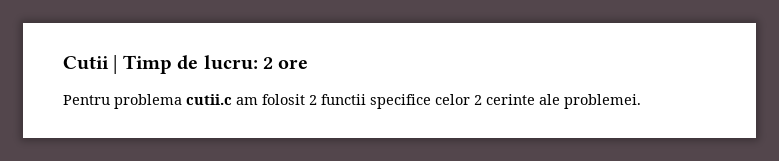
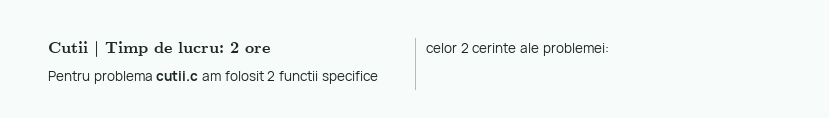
- Pentru problema cutii.c am folosit 2 functii specifice celor 2 cerinte ale problemei.
+ Pentru problema cutii.c am folosit 2 functii specifice celor 2 cerinte ale problemei:

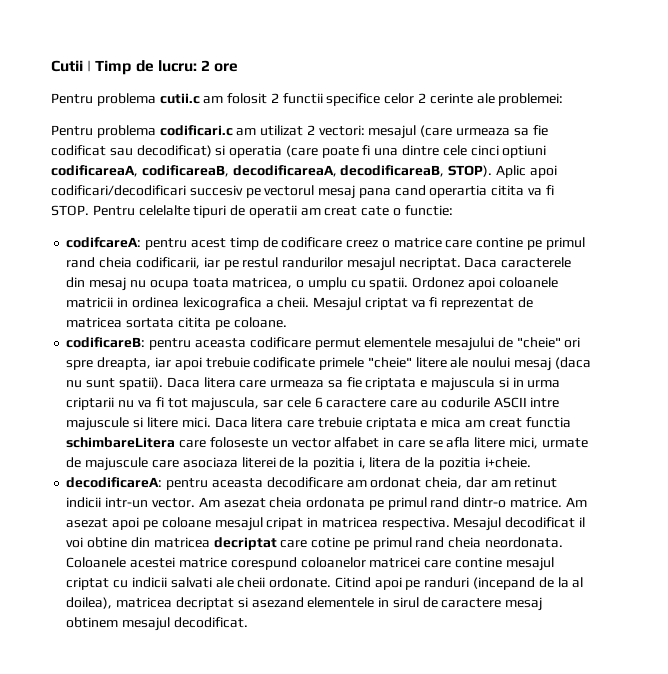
+ Pentru problema codificari.c am utilizat 2 vectori: mesajul (care urmeaza sa fie codificat sau decodificat) si operatia (care poate fi una dintre cele cinci optiuni codificareaA, codificareaB, decodificareaA, decodificareaB, STOP). Aplic apoi codificari/decodificari succesiv pe vectorul mesaj pana cand operartia citita va fi STOP. Pentru celelalte tipuri de operatii am creat cate o functie:
+ codifcareA: pentru acest timp de codificare creez o matrice care contine pe primul rand cheia codificarii, iar pe restul randurilor mesajul necriptat. Daca caracterele din mesaj nu ocupa toata matricea, o umplu cu spatii. Ordonez apoi coloanele matricii in ordinea lexicografica a cheii. Mesajul criptat va fi reprezentat de matricea sortata citita pe coloane.
+ codificareB: pentru aceasta codificare permut elementele mesajului de "cheie" ori spre dreapta, iar apoi trebuie codificate primele "cheie" litere ale noului mesaj (daca nu sunt spatii). Daca litera care urmeaza sa fie criptata e majuscula si in urma criptarii nu va fi tot majuscula, sar cele 6 caractere care au codurile ASCII intre majuscule si litere mici. Daca litera care trebuie criptata e mica am creat functia schimbareLitera care foloseste un vector alfabet in care se afla litere mici, urmate de majuscule care asociaza literei de la pozitia i, litera de la pozitia i+cheie.
+ decodificareA: pentru aceasta decodificare am ordonat cheia, dar am retinut indicii intr-un vector. Am asezat cheia ordonata pe primul rand dintr-o matrice. Am asezat apoi pe coloane mesajul cripat in matricea respectiva. Mesajul decodificat il voi obtine din matricea decriptat care cotine pe primul rand cheia neordonata. Coloanele acestei matrice corespund coloanelor matricei care contine mesajul criptat cu indicii salvati ale cheii ordonate. Citind apoi pe randuri (incepand de la al doilea), matricea decriptat si asezand elementele in sirul de caractere mesaj obtinem mesajul decodificat.

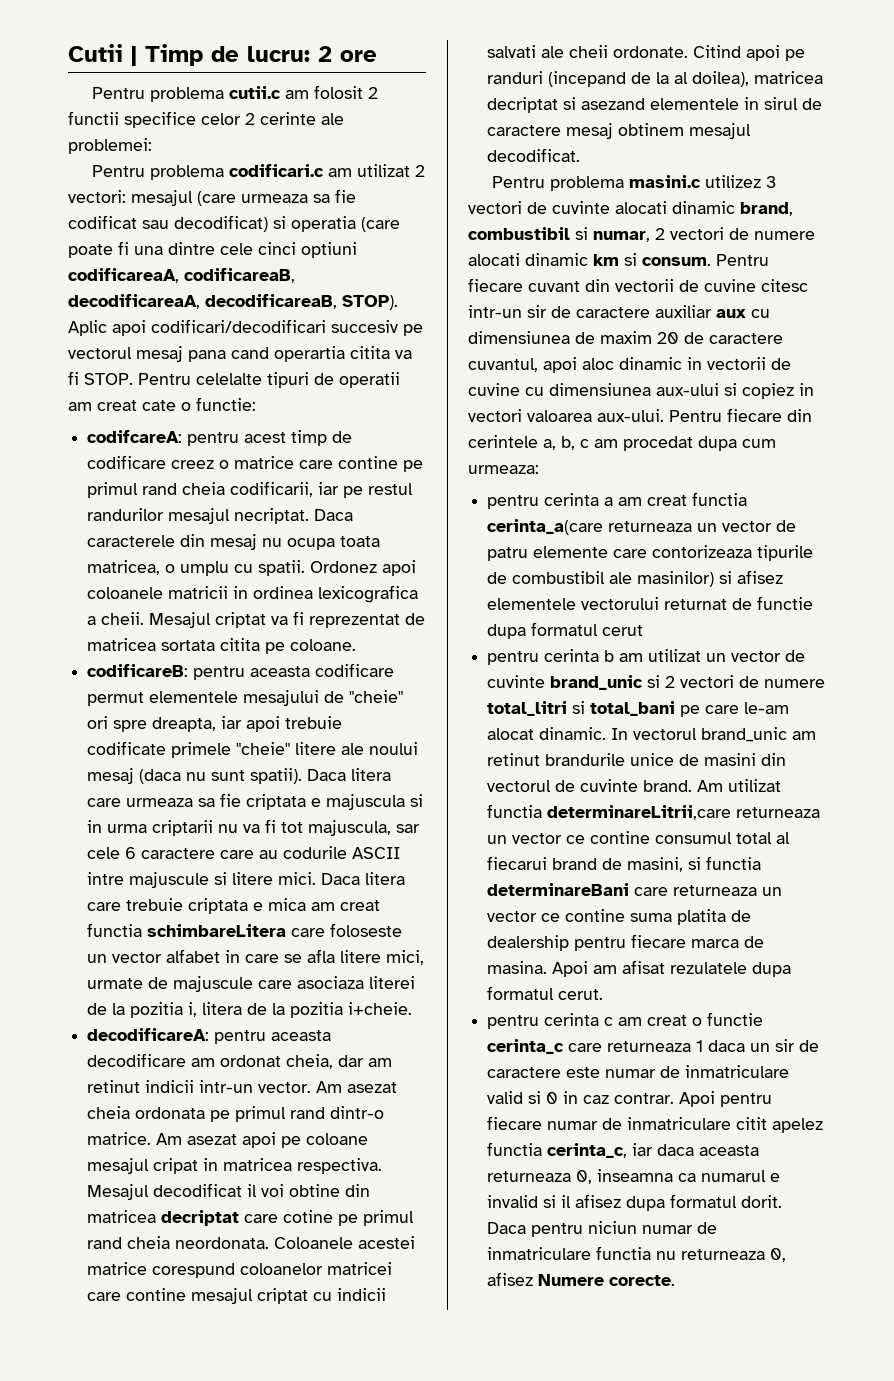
+ Pentru problema masini.c utilizez 3 vectori de cuvinte alocati dinamic brand, combustibil si numar, 2 vectori de numere alocati dinamic km si consum. Pentru fiecare cuvant din vectorii de cuvine citesc intr-un sir de caractere auxiliar aux cu dimensiunea de maxim 20 de caractere cuvantul, apoi aloc dinamic in vectorii de cuvine cu dimensiunea aux-ului si copiez in vectori valoarea aux-ului. Pentru fiecare din cerintele a, b, c am procedat dupa cum urmeaza:
+ pentru cerinta a am creat functia cerinta_a(care returneaza un vector de patru elemente care contorizeaza tipurile de combustibil ale masinilor) si afisez elementele vectorului returnat de functie dupa formatul cerut
+ pentru cerinta b am utilizat un vector de cuvinte brand_unic si 2 vectori de numere total_litri si total_bani pe care le-am alocat dinamic. In vectorul brand_unic am retinut brandurile unice de masini din vectorul de cuvinte brand. Am utilizat functia determinareLitrii,care returneaza un vector ce contine consumul total al fiecarui brand de masini, si functia determinareBani care returneaza un vector ce contine suma platita de dealership pentru fiecare marca de masina. Apoi am afisat rezulatele dupa formatul cerut.
+ pentru cerinta c am creat o functie cerinta_c care returneaza 1 daca un sir de caractere este numar de inmatriculare valid si 0 in caz contrar. Apoi pentru fiecare numar de inmatriculare citit apelez functia cerinta_c, iar daca aceasta returneaza 0, inseamna ca numarul e invalid si il afisez dupa formatul dorit. Daca pentru niciun numar de inmatriculare functia nu returneaza 0, afisez Numere corecte.

